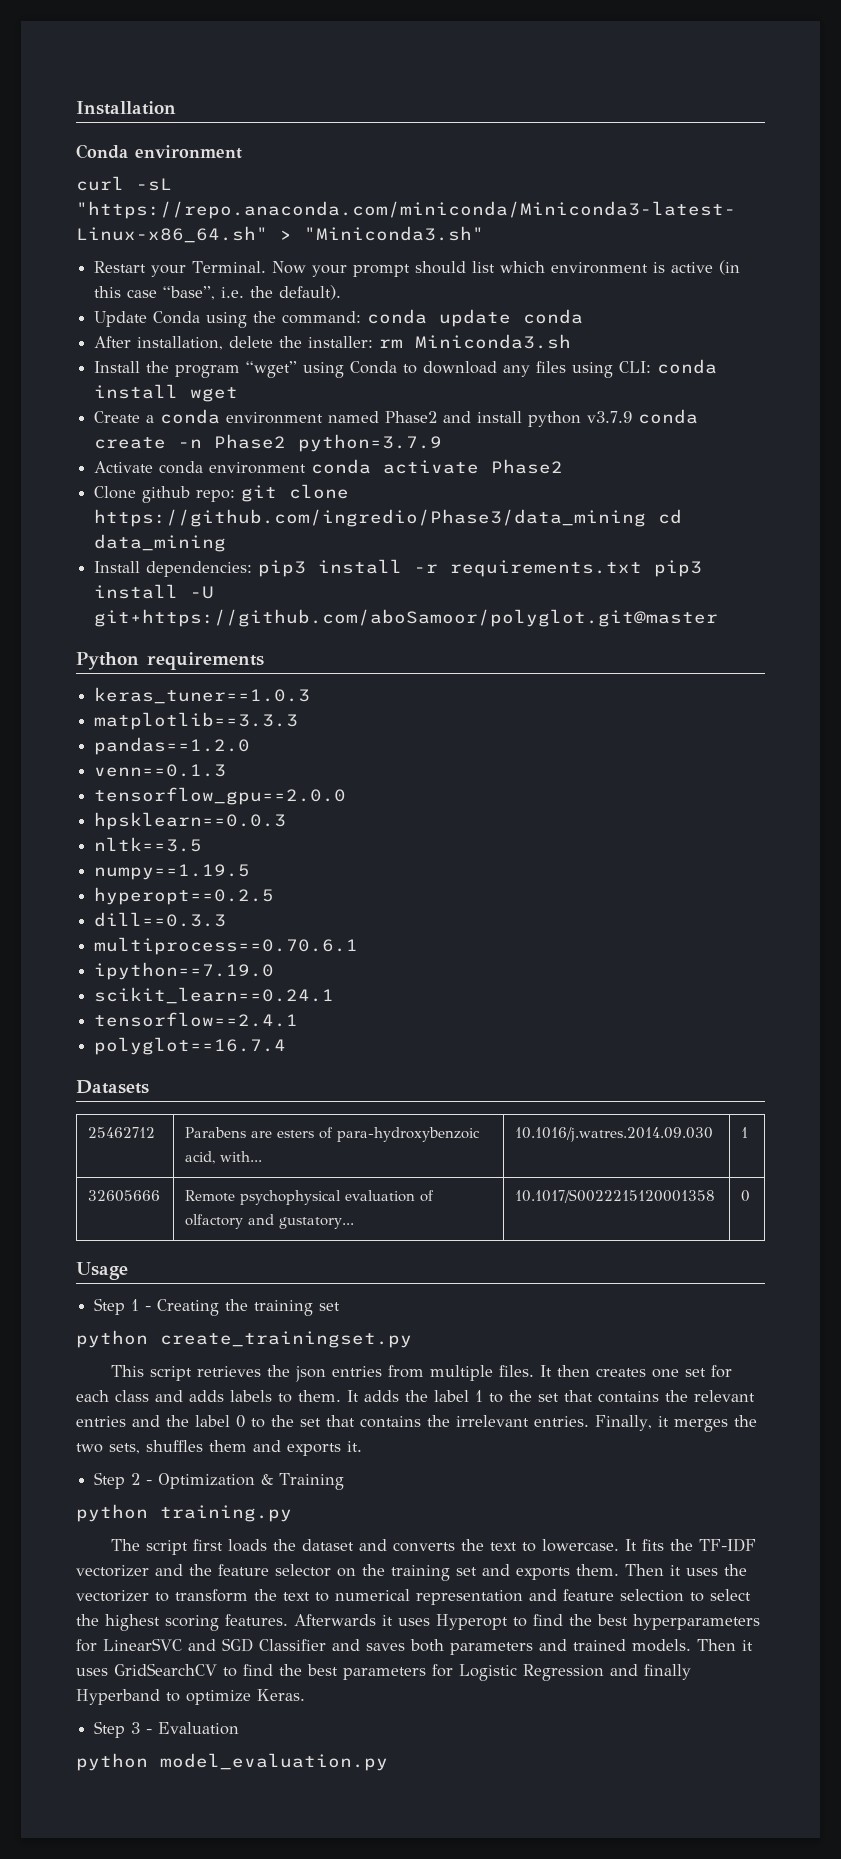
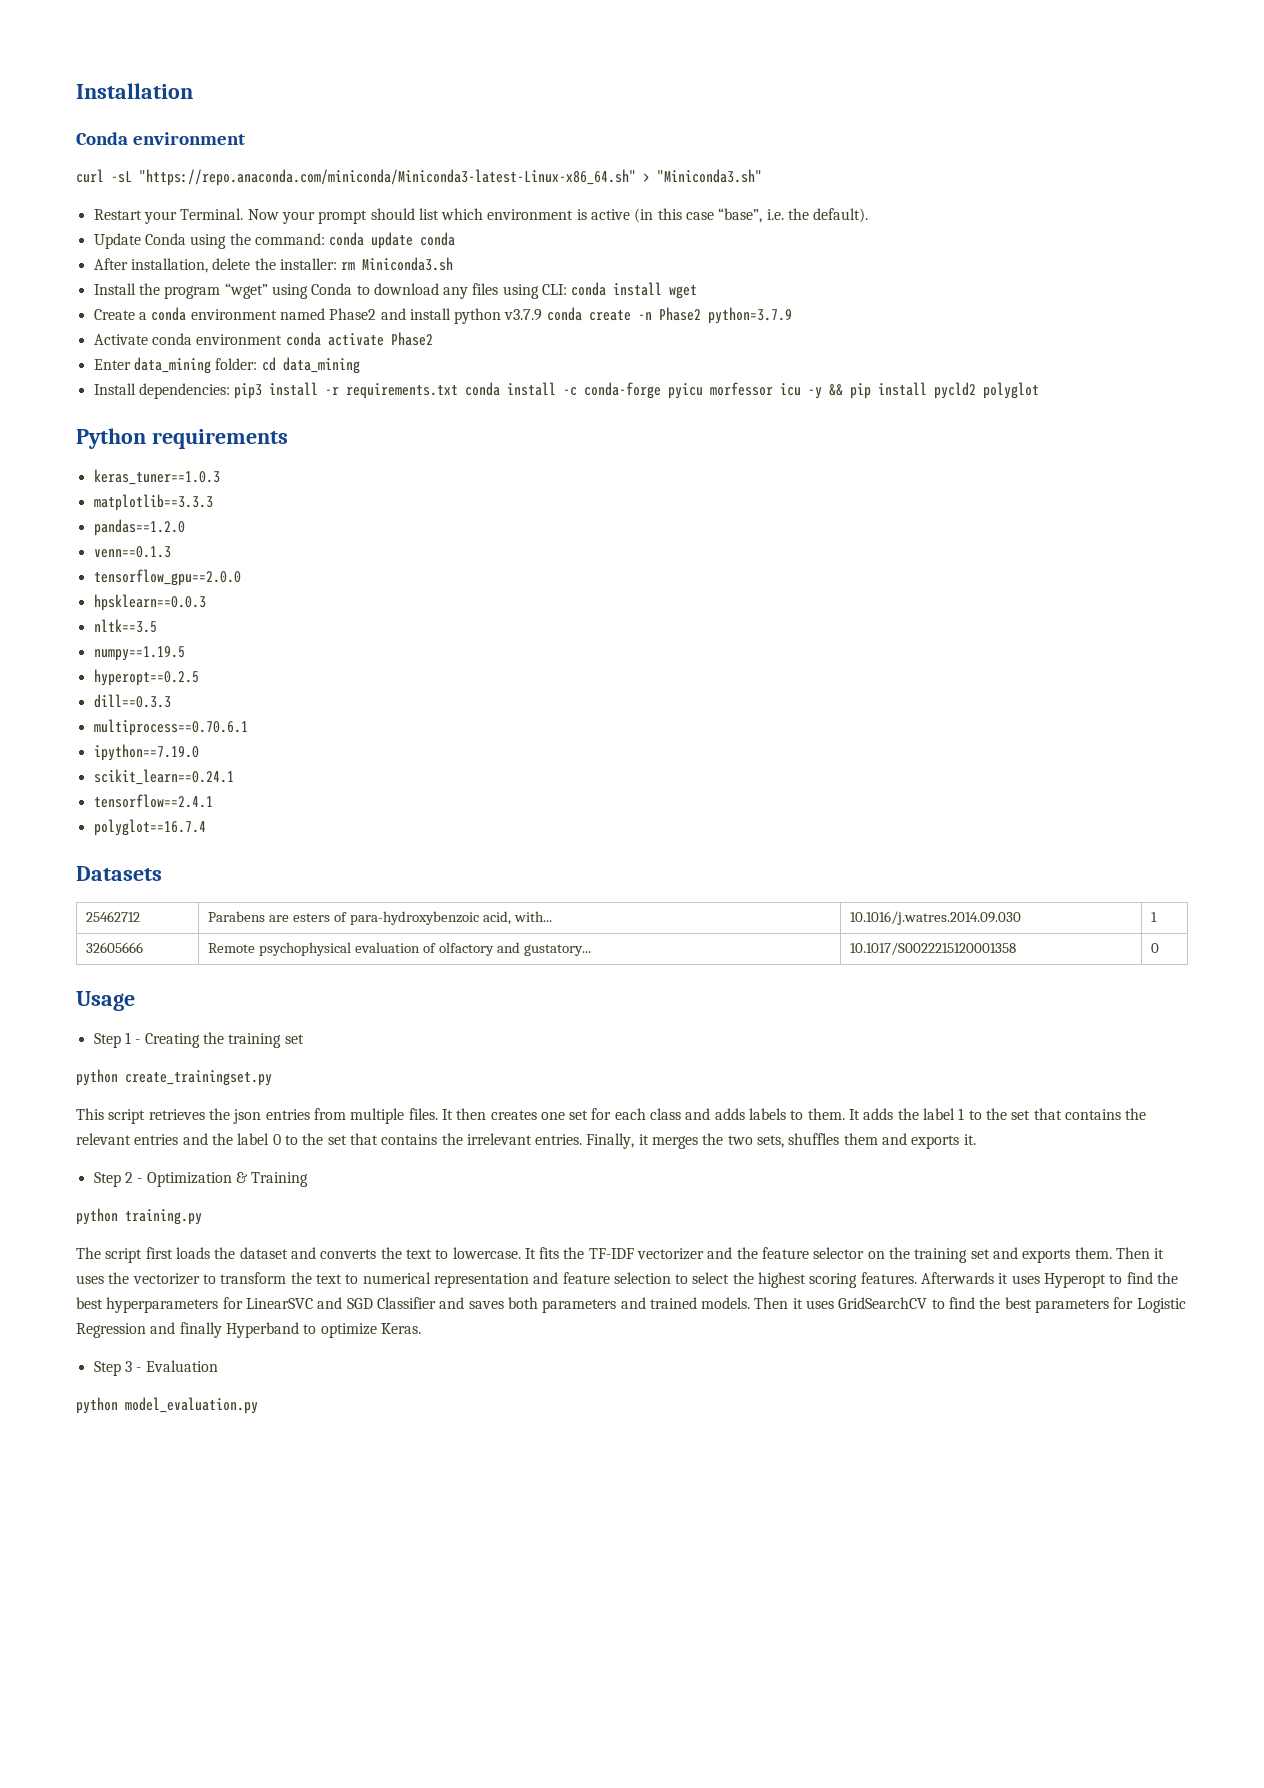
- Clone github repo: git clone https://github.com/ingredio/Phase3/data_mining cd data_mining
+ Enter data_mining folder: cd data_mining
- Install dependencies: pip3 install -r requirements.txt pip3 install -U git+https://github.com/aboSamoor/polyglot.git@master
+ Install dependencies: pip3 install -r requirements.txt conda install -c conda-forge pyicu morfessor icu -y && pip install pycld2 polyglot

